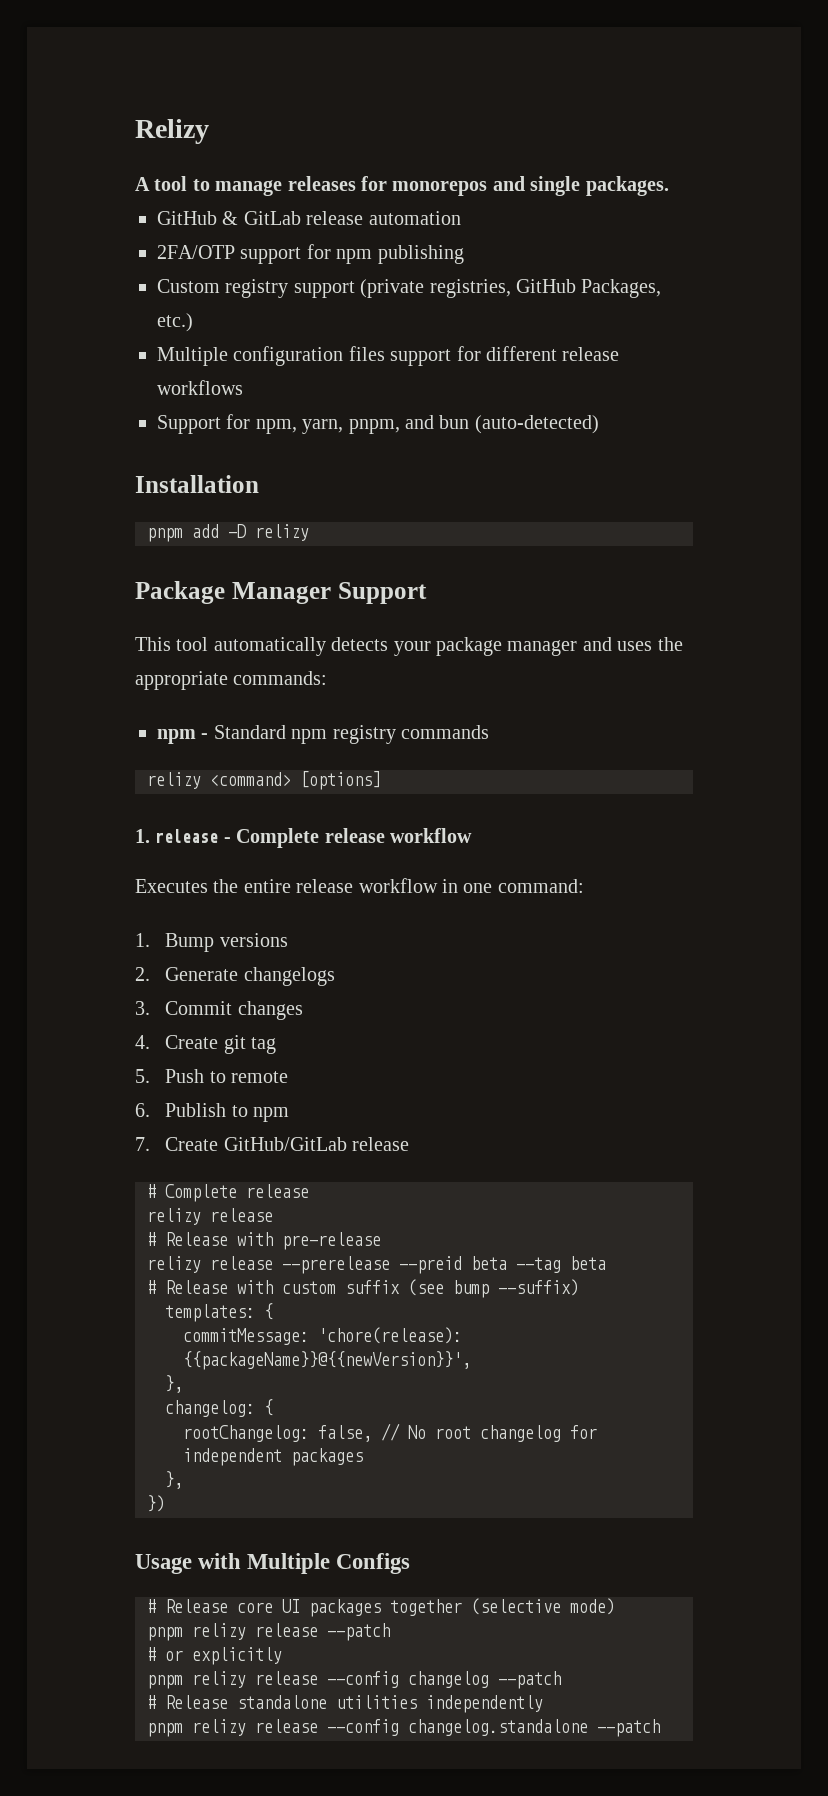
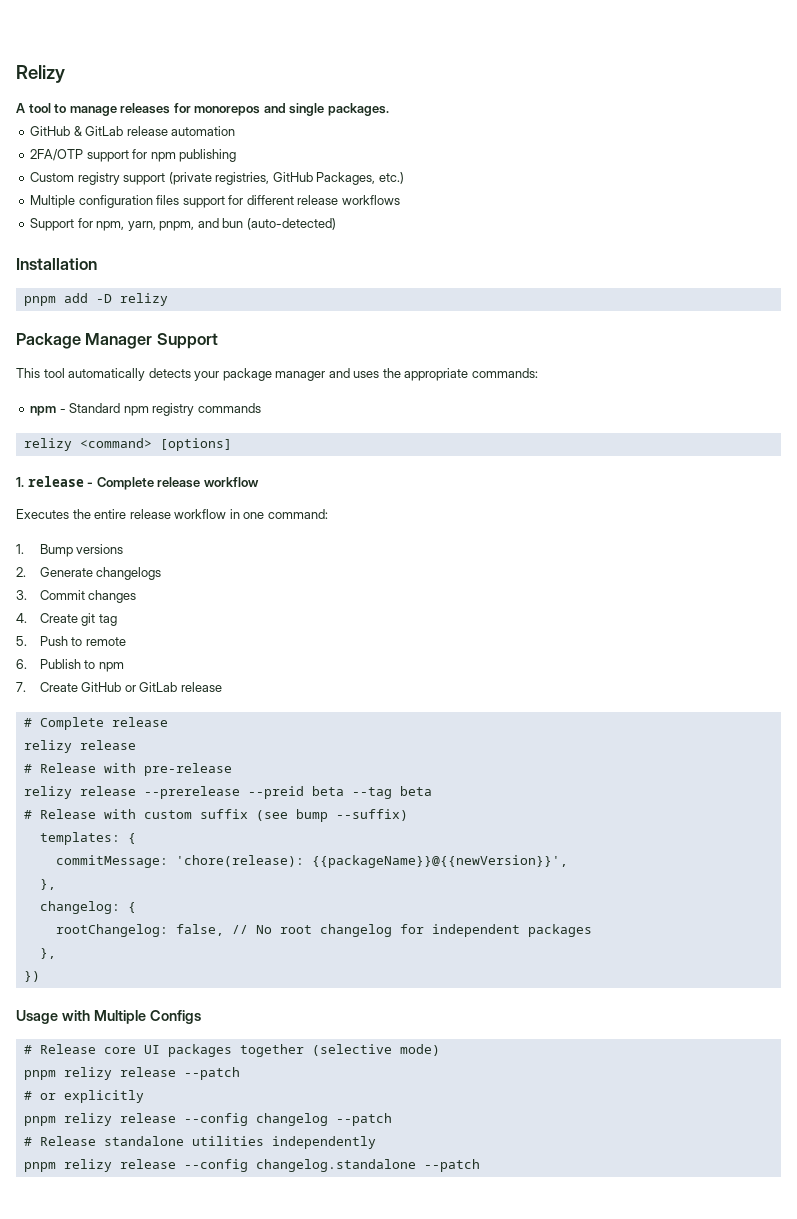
- 7. Create GitHub/GitLab release
+ 7. Create GitHub or GitLab release

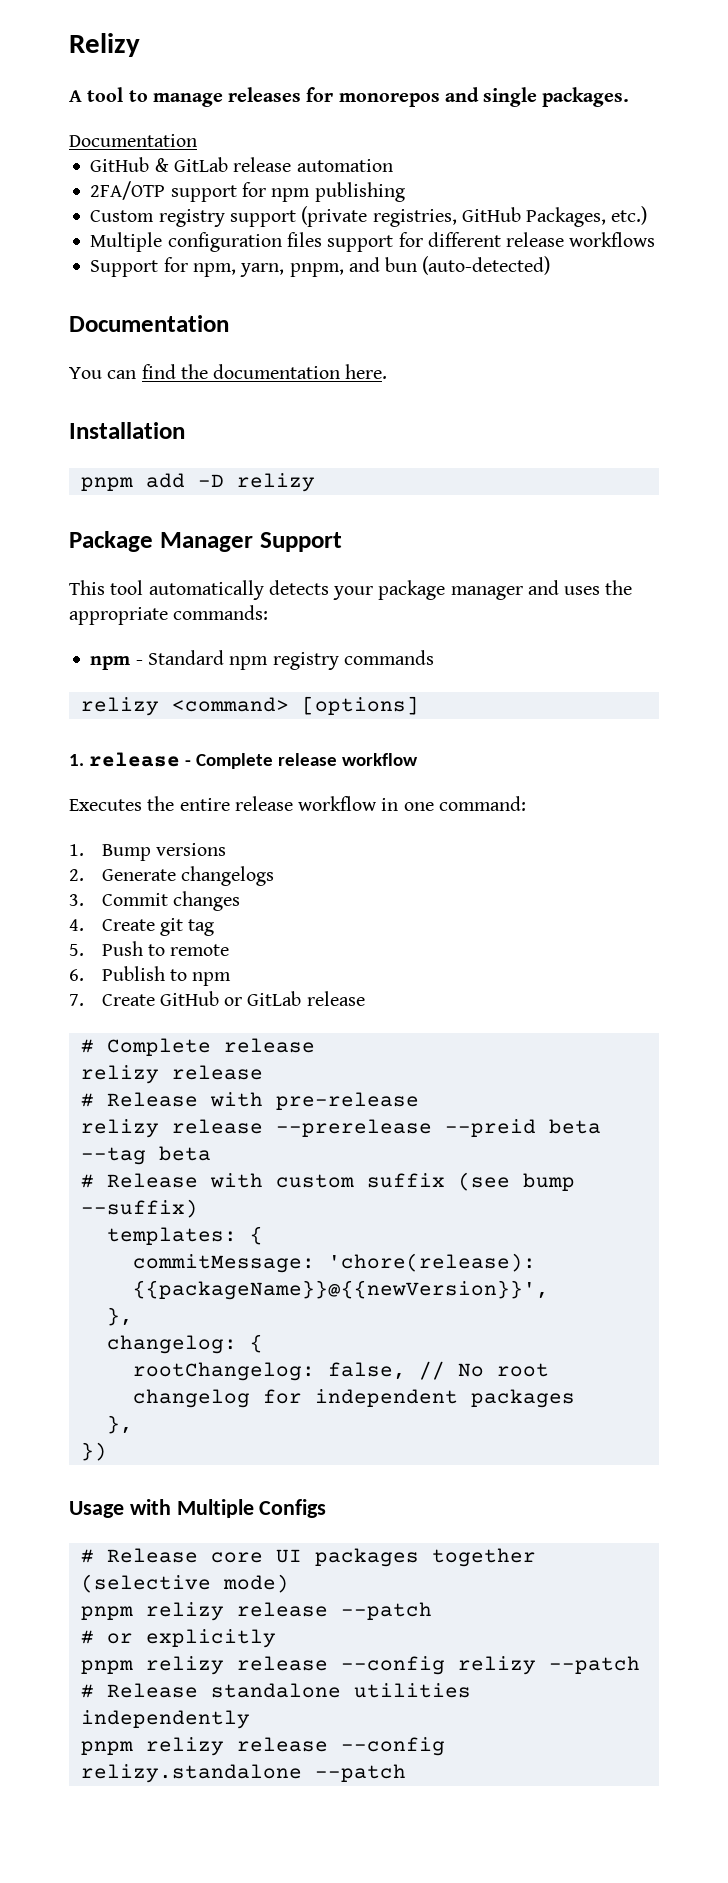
  A tool to manage releases for monorepos and single packages.
+ Documentation
  Support for npm, yarn, pnpm, and bun (auto-detected)
+ Documentation
+ You can find the documentation here.
- pnpm relizy release --config changelog --patch
+ pnpm relizy release --config relizy --patch
- pnpm relizy release --config changelog.standalone --patch
+ pnpm relizy release --config relizy.standalone --patch

